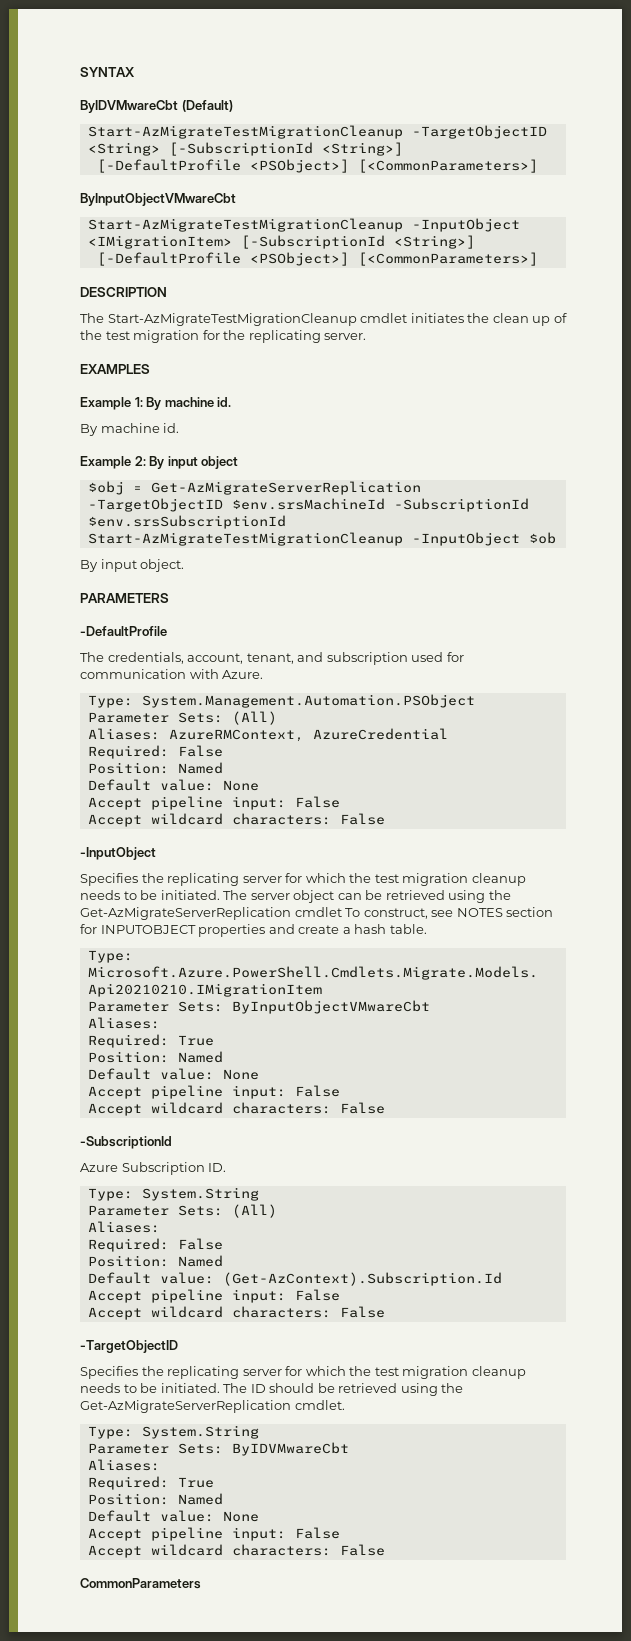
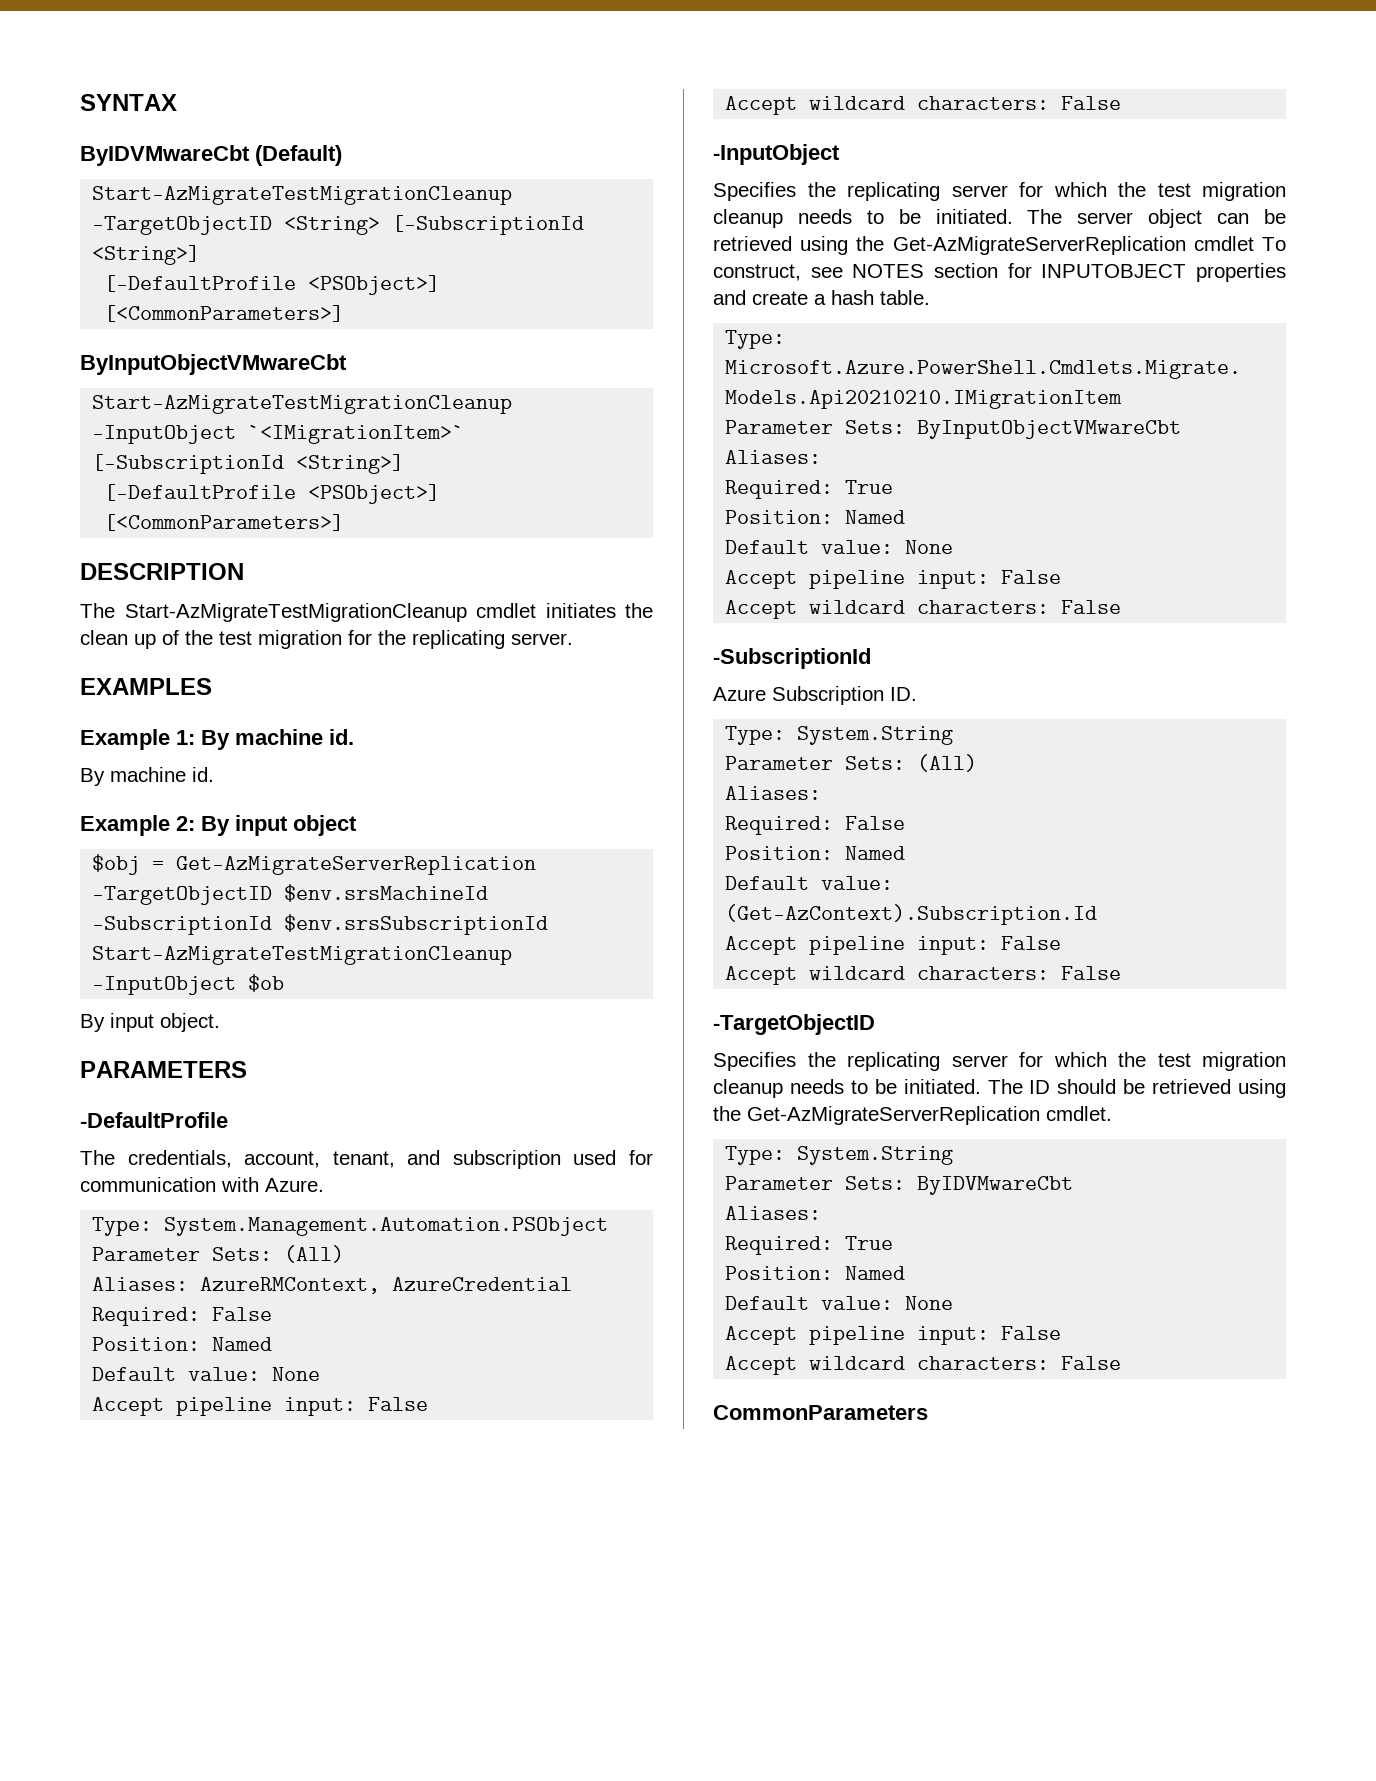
- Start-AzMigrateTestMigrationCleanup -InputObject <IMigrationItem> [-SubscriptionId <String>]
+ Start-AzMigrateTestMigrationCleanup -InputObject `<IMigrationItem>` [-SubscriptionId <String>]

